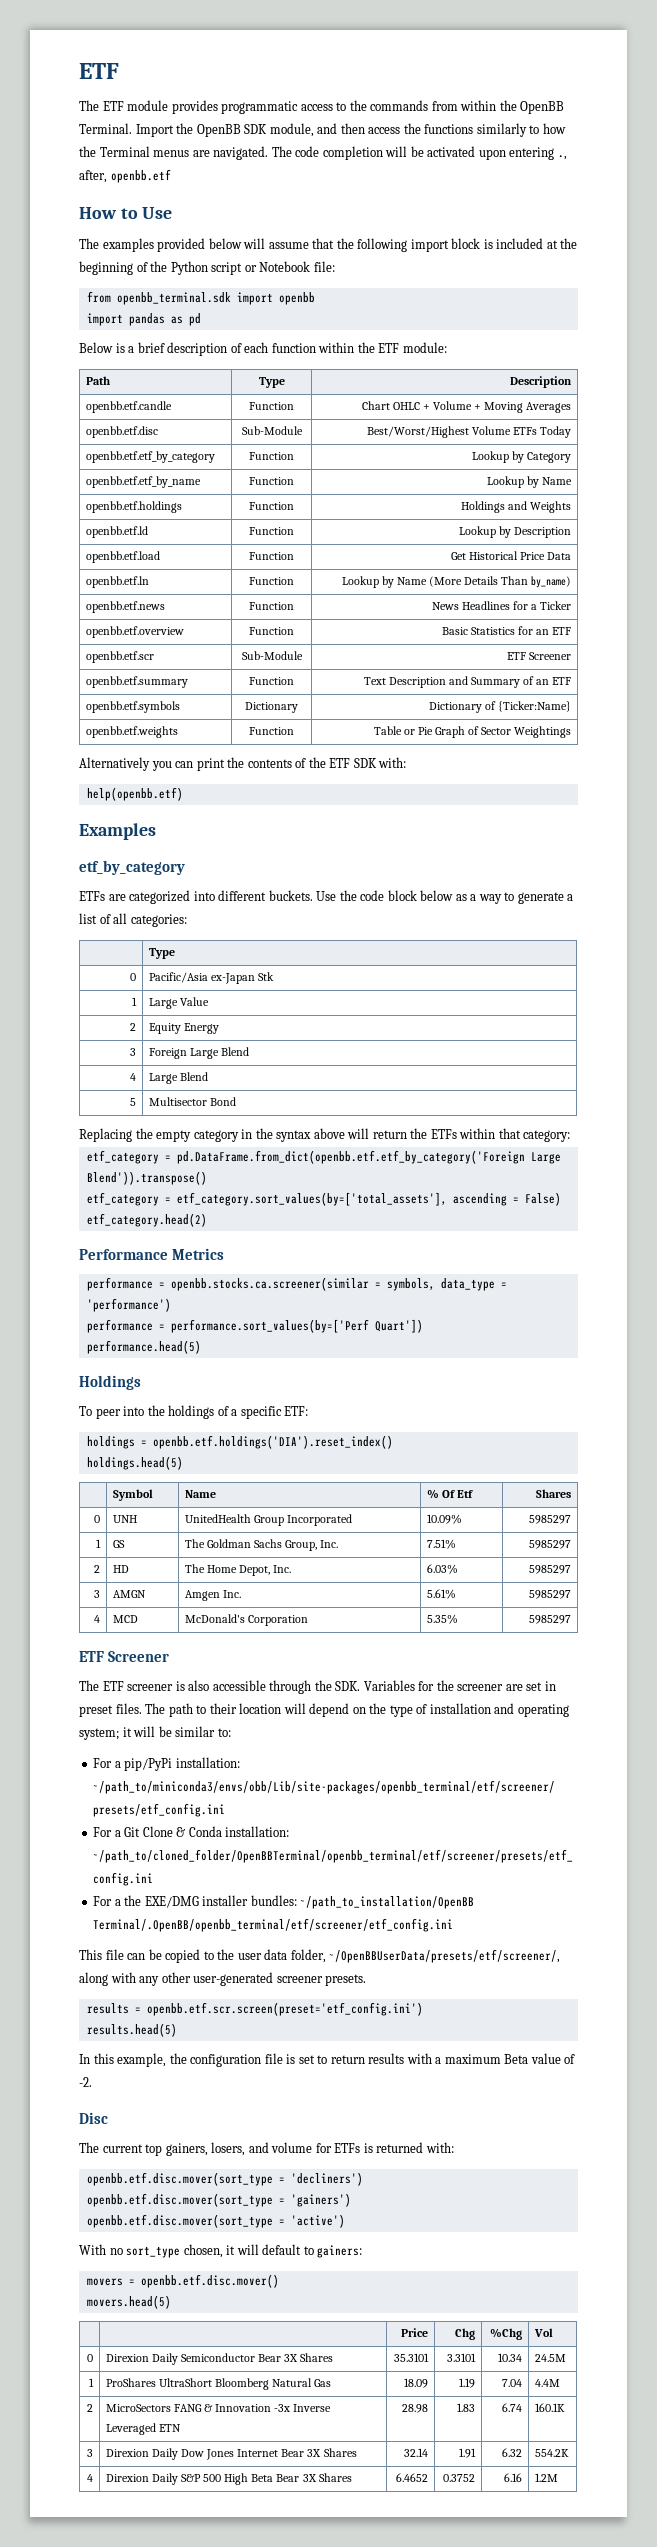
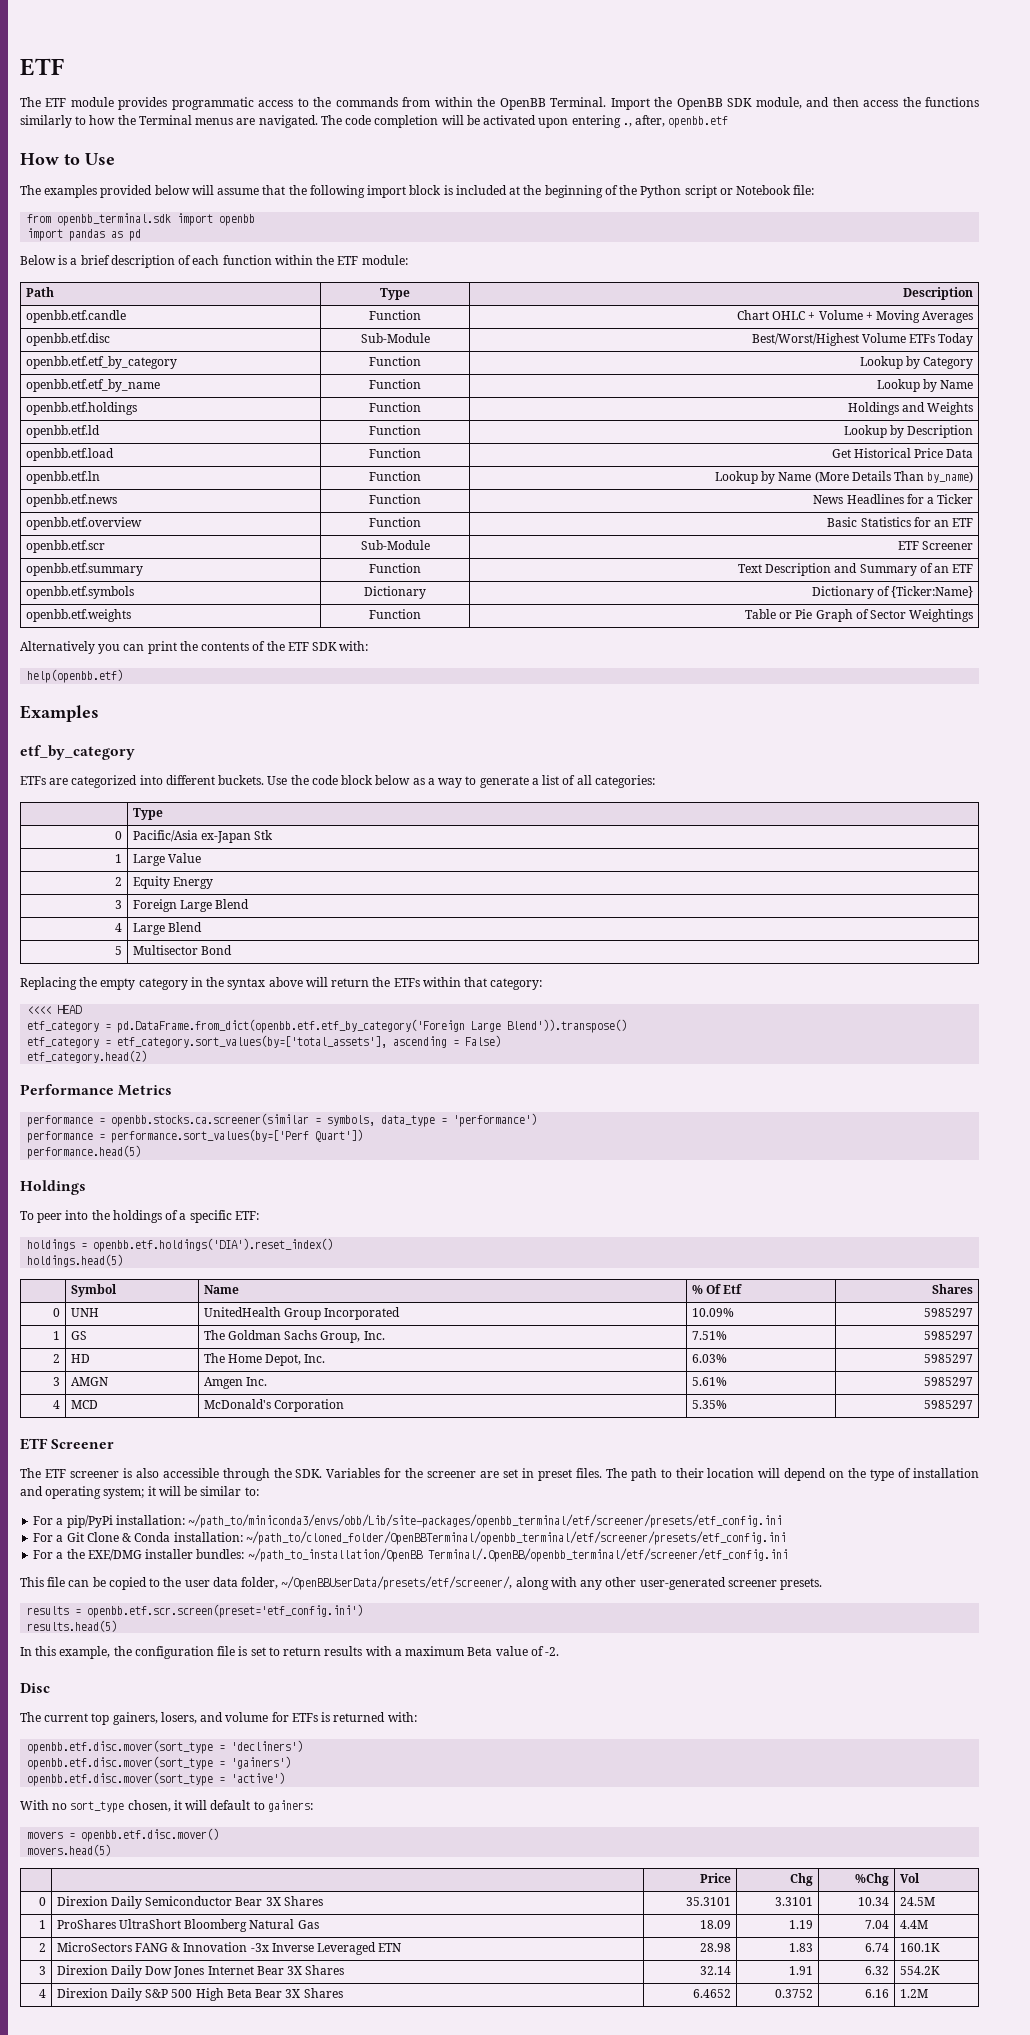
+ <<<< HEAD

